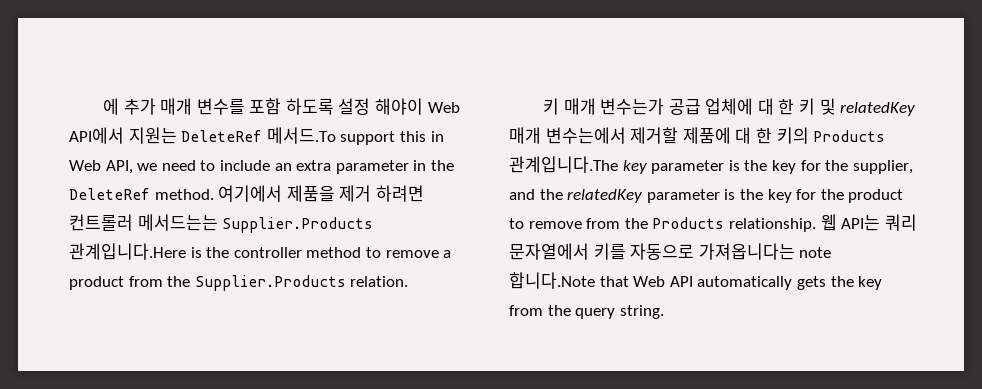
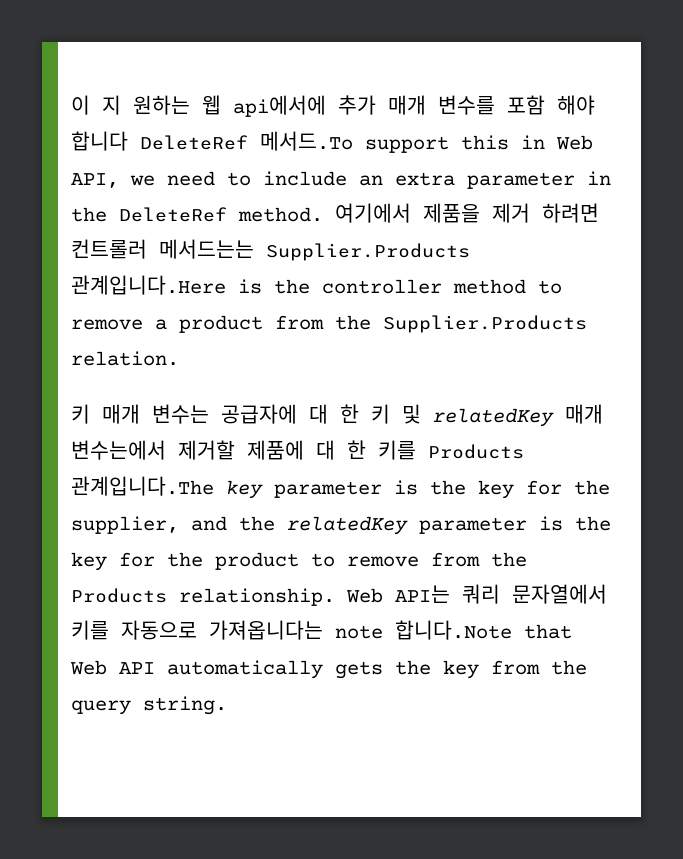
- 에 추가 매개 변수를 포함 하도록 설정 해야이 Web API에서 지원는 DeleteRef 메서드.To support this in Web API, we need to include an extra parameter in the DeleteRef method.
+ 이 지 원하는 웹 api에서에 추가 매개 변수를 포함 해야 합니다 DeleteRef 메서드.To support this in Web API, we need to include an extra parameter in the DeleteRef method.
- 키 매개 변수는가 공급 업체에 대 한 키 및 relatedKey 매개 변수는에서 제거할 제품에 대 한 키의 Products 관계입니다.The key parameter is the key for the supplier, and the relatedKey parameter is the key for the product to remove from the Products relationship.
+ 키 매개 변수는 공급자에 대 한 키 및 relatedKey 매개 변수는에서 제거할 제품에 대 한 키를 Products 관계입니다.The key parameter is the key for the supplier, and the relatedKey parameter is the key for the product to remove from the Products relationship.
- 웹 API는 쿼리 문자열에서 키를 자동으로 가져옵니다는 note 합니다.Note that Web API automatically gets the key from the query string.
+ Web API는 쿼리 문자열에서 키를 자동으로 가져옵니다는 note 합니다.Note that Web API automatically gets the key from the query string.

